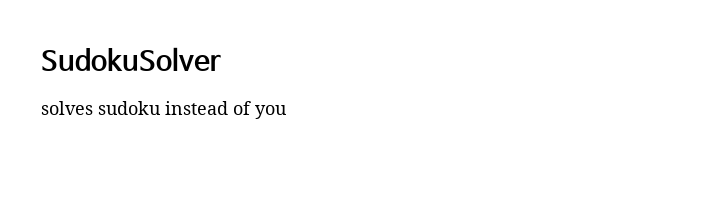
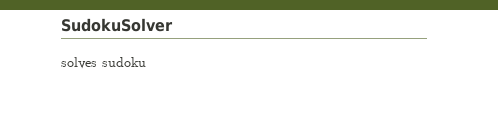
- solves sudoku instead of you
+ solves sudoku

